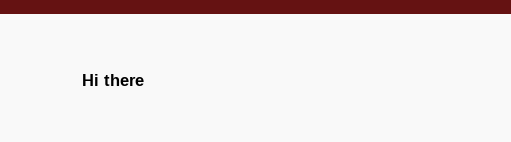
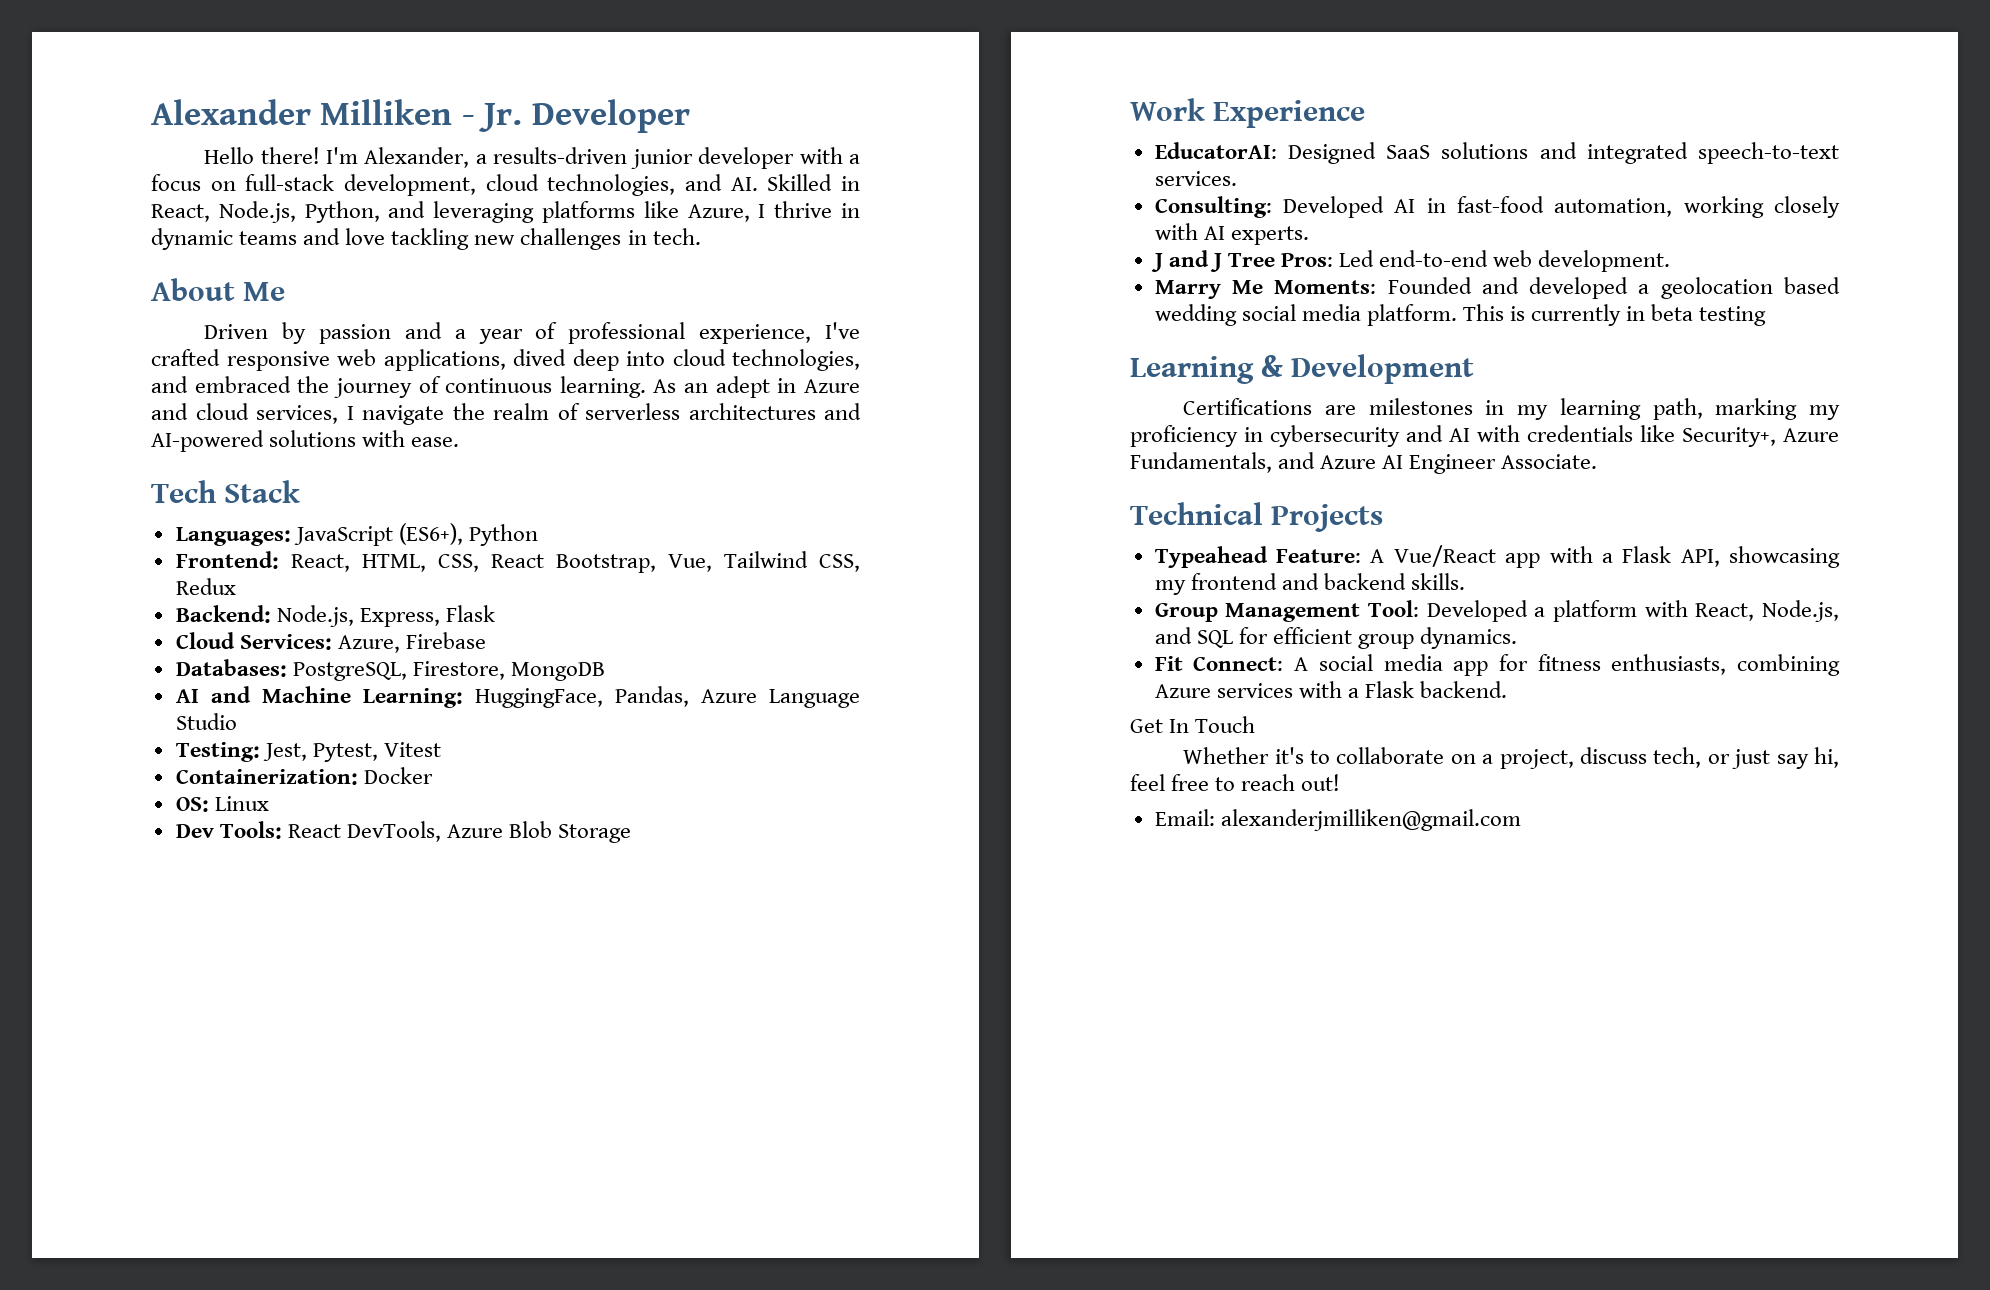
- Hi there
+ Alexander Milliken - Jr. Developer
+ Hello there! I'm Alexander, a results-driven junior developer with a focus on full-stack development, cloud technologies, and AI. Skilled in React, Node.js, Python, and leveraging platforms like Azure, I thrive in dynamic teams and love tackling new challenges in tech.
+ About Me
+ Driven by passion and a year of professional experience, I've crafted responsive web applications, dived deep into cloud technologies, and embraced the journey of continuous learning. As an adept in Azure and cloud services, I navigate the realm of serverless architectures and AI-powered solutions with ease.
+ Tech Stack
+ Languages: JavaScript (ES6+), Python
+ Frontend: React, HTML, CSS, React Bootstrap, Vue, Tailwind CSS, Redux
+ Backend: Node.js, Express, Flask
+ Cloud Services: Azure, Firebase
+ Databases: PostgreSQL, Firestore, MongoDB
+ AI and Machine Learning: HuggingFace, Pandas, Azure Language Studio
+ Testing: Jest, Pytest, Vitest
+ Containerization: Docker
+ OS: Linux
+ Dev Tools: React DevTools, Azure Blob Storage
+ Work Experience
+ EducatorAI: Designed SaaS solutions and integrated speech-to-text services.
+ Consulting: Developed AI in fast-food automation, working closely with AI experts.
+ J and J Tree Pros: Led end-to-end web development.
+ Marry Me Moments: Founded and developed a geolocation based wedding social media platform. This is currently in beta testing
+ Learning & Development
+ Certifications are milestones in my learning path, marking my proficiency in cybersecurity and AI with credentials like Security+, Azure Fundamentals, and Azure AI Engineer Associate.
+ Technical Projects
+ Typeahead Feature: A Vue/React app with a Flask API, showcasing my frontend and backend skills.
+ Group Management Tool: Developed a platform with React, Node.js, and SQL for efficient group dynamics.
+ Fit Connect: A social media app for fitness enthusiasts, combining Azure services with a Flask backend.
+ Get In Touch
+ Whether it's to collaborate on a project, discuss tech, or just say hi, feel free to reach out!
+ Email: alexanderjmilliken@gmail.com

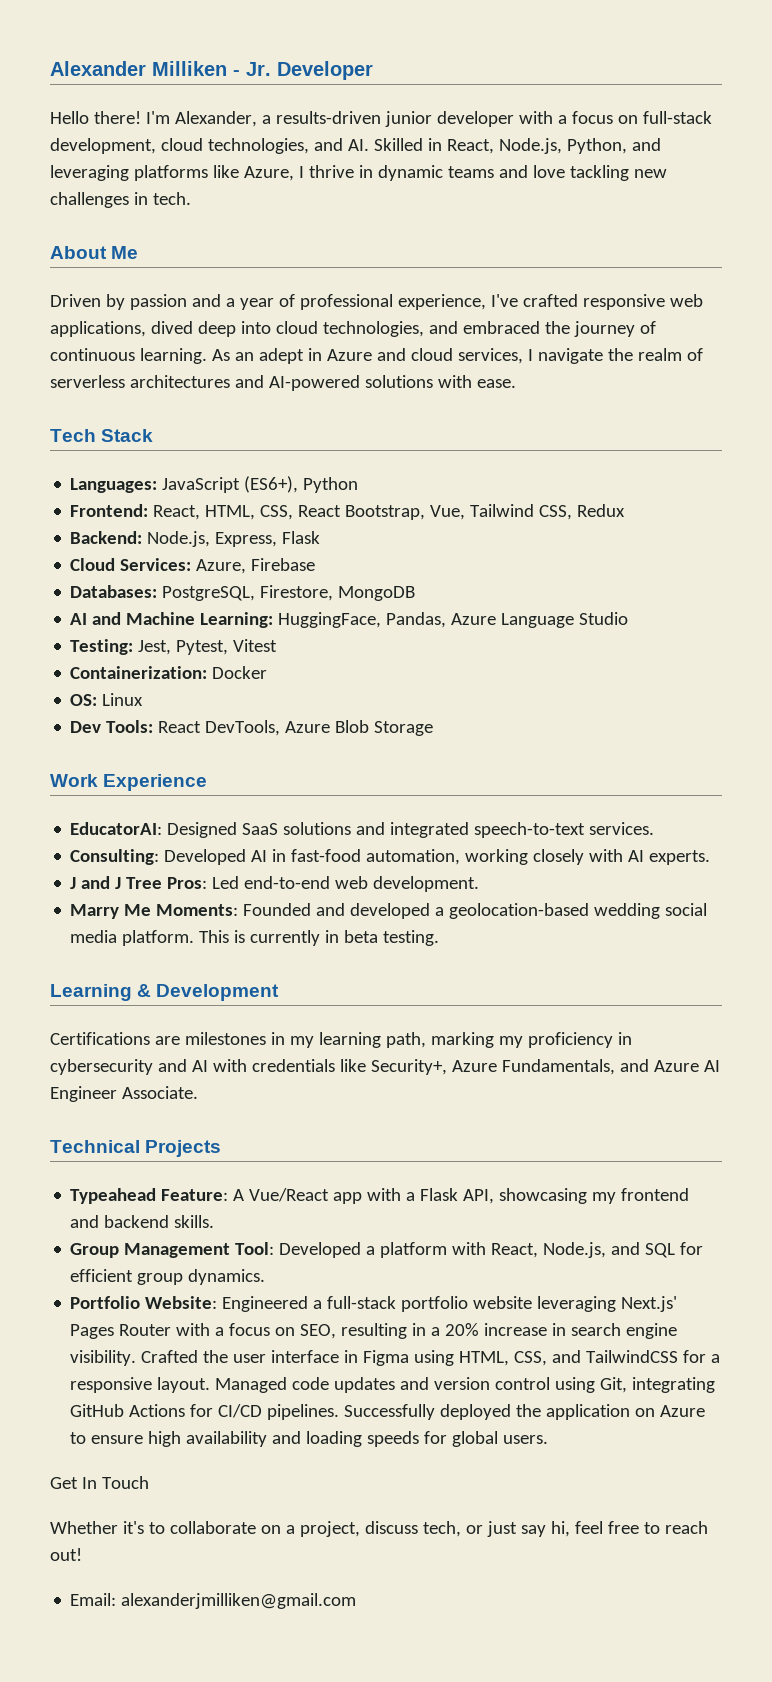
- Marry Me Moments: Founded and developed a geolocation based wedding social media platform.
+ Marry Me Moments: Founded and developed a geolocation-based wedding social media platform.
- This is currently in beta testing
+ This is currently in beta testing.
- Fit Connect: A social media app for fitness enthusiasts, combining Azure services with a Flask backend.
+ Portfolio Website: Engineered a full-stack portfolio website leveraging Next.js' Pages Router with a focus on SEO, resulting in a 20% increase in search engine visibility. Crafted the user interface in Figma using HTML, CSS, and TailwindCSS for a responsive layout. Managed code updates and version control using Git, integrating GitHub Actions for CI/CD pipelines. Successfully deployed the application on Azure to ensure high availability and loading speeds for global users.

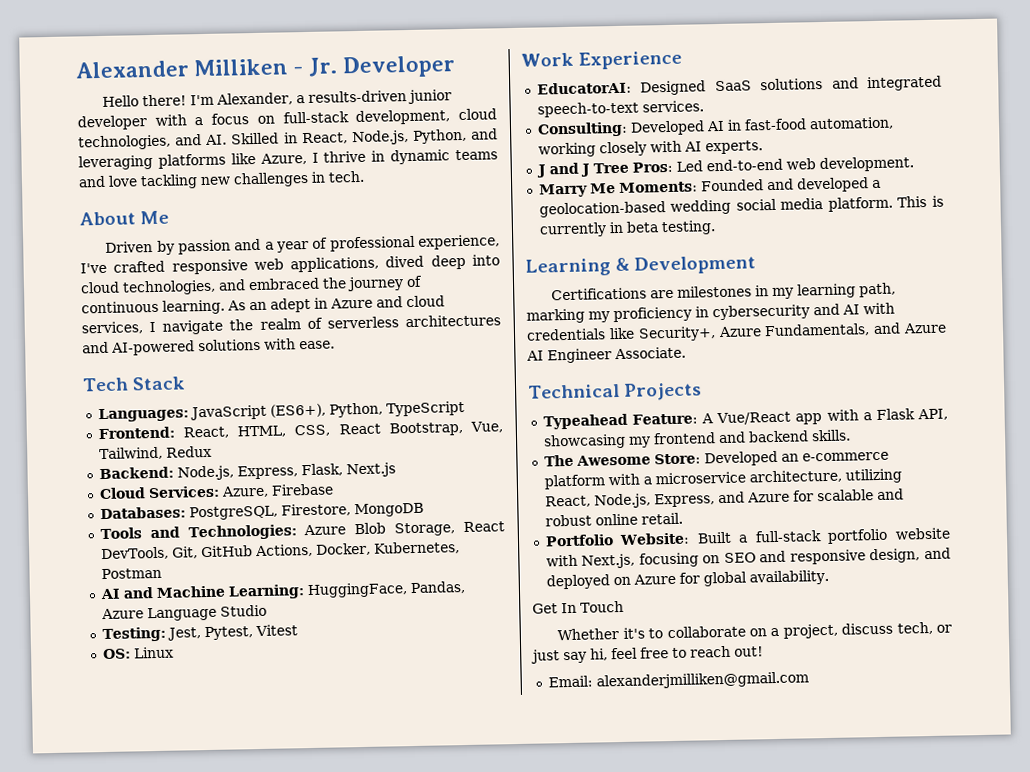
- Languages: JavaScript (ES6+), Python
+ Languages: JavaScript (ES6+), Python, TypeScript
- Frontend: React, HTML, CSS, React Bootstrap, Vue, Tailwind CSS, Redux
+ Frontend: React, HTML, CSS, React Bootstrap, Vue, Tailwind, Redux
- Backend: Node.js, Express, Flask
+ Backend: Node.js, Express, Flask, Next.js
+ Tools and Technologies: Azure Blob Storage, React DevTools, Git, GitHub Actions, Docker, Kubernetes, Postman
- Containerization: Docker
- Dev Tools: React DevTools, Azure Blob Storage
- Group Management Tool: Developed a platform with React, Node.js, and SQL for efficient group dynamics.
+ The Awesome Store: Developed an e-commerce platform with a microservice architecture, utilizing React, Node.js, Express, and Azure for scalable and robust online retail.
- Portfolio Website: Engineered a full-stack portfolio website leveraging Next.js' Pages Router with a focus on SEO, resulting in a 20% increase in search engine visibility. Crafted the user interface in Figma using HTML, CSS, and TailwindCSS for a responsive layout. Managed code updates and version control using Git, integrating GitHub Actions for CI/CD pipelines. Successfully deployed the application on Azure to ensure high availability and loading speeds for global users.
+ Portfolio Website: Built a full-stack portfolio website with Next.js, focusing on SEO and responsive design, and deployed on Azure for global availability.

